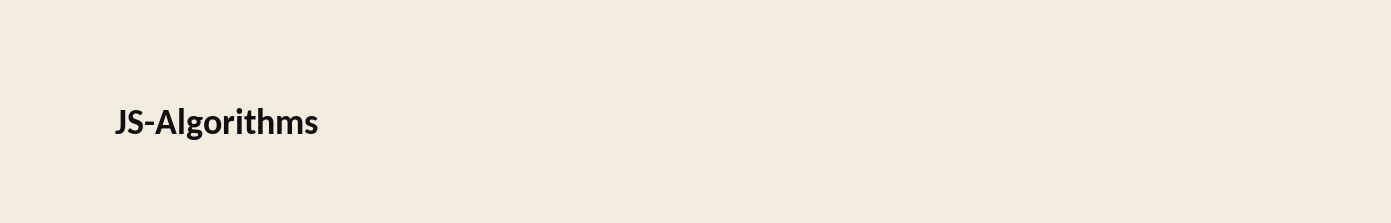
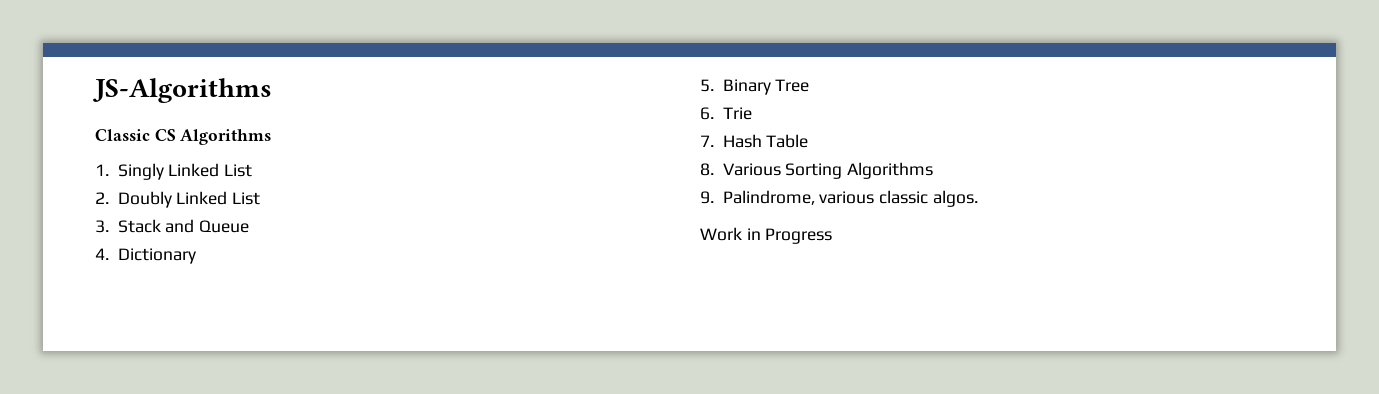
+ Classic CS Algorithms
+ 1. Singly Linked List
+ 2. Doubly Linked List
+ 3. Stack and Queue
+ 4. Dictionary
+ 5. Binary Tree
+ 6. Trie
+ 7. Hash Table
+ 8. Various Sorting Algorithms
+ 9. Palindrome, various classic algos.
+ Work in Progress

